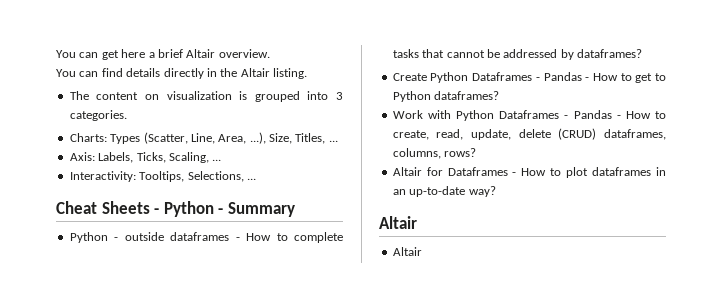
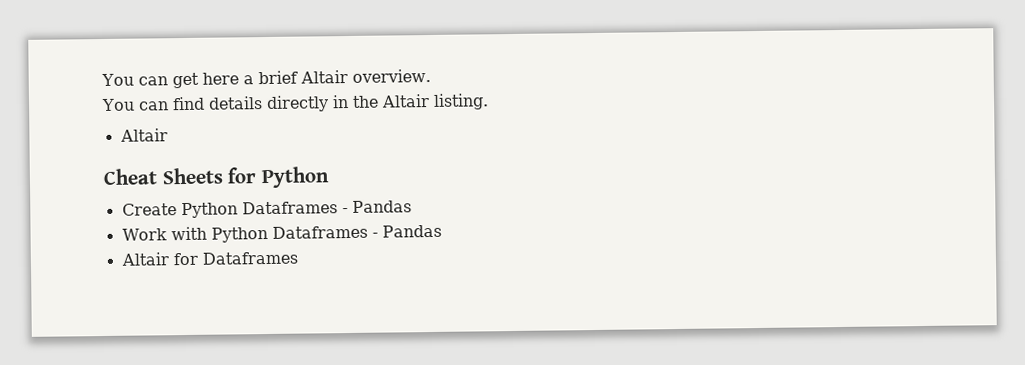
  You can find details directly in the Altair listing.
- The content on visualization is grouped into 3 categories.
- Charts: Types (Scatter, Line, Area, ...), Size, Titles, ...
- Axis: Labels, Ticks, Scaling, ...
- Interactivity: Tooltips, Selections, ...
+ Altair
- Cheat Sheets - Python - Summary
- Python - outside dataframes - How to complete tasks that cannot be addressed by dataframes?
+ Cheat Sheets for Python
- Create Python Dataframes - Pandas - How to get to Python dataframes?
+ Create Python Dataframes - Pandas
- Work with Python Dataframes - Pandas - How to create, read, update, delete (CRUD) dataframes, columns, rows?
- Altair for Dataframes - How to plot dataframes in an up-to-date way?
- Altair
- Altair
+ Work with Python Dataframes - Pandas
+ Altair for Dataframes

